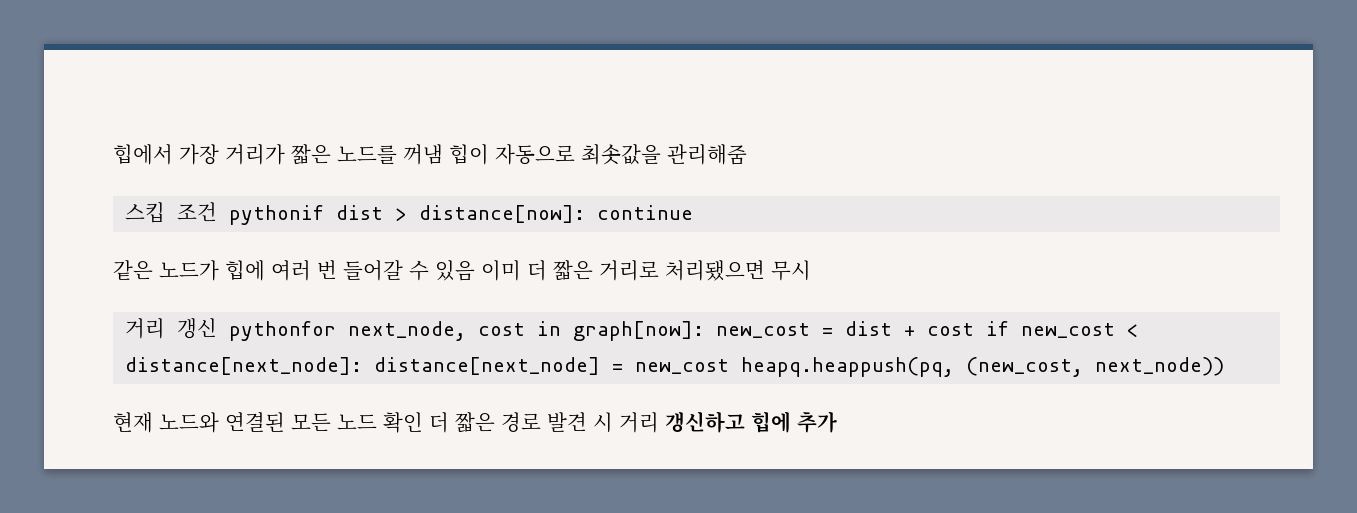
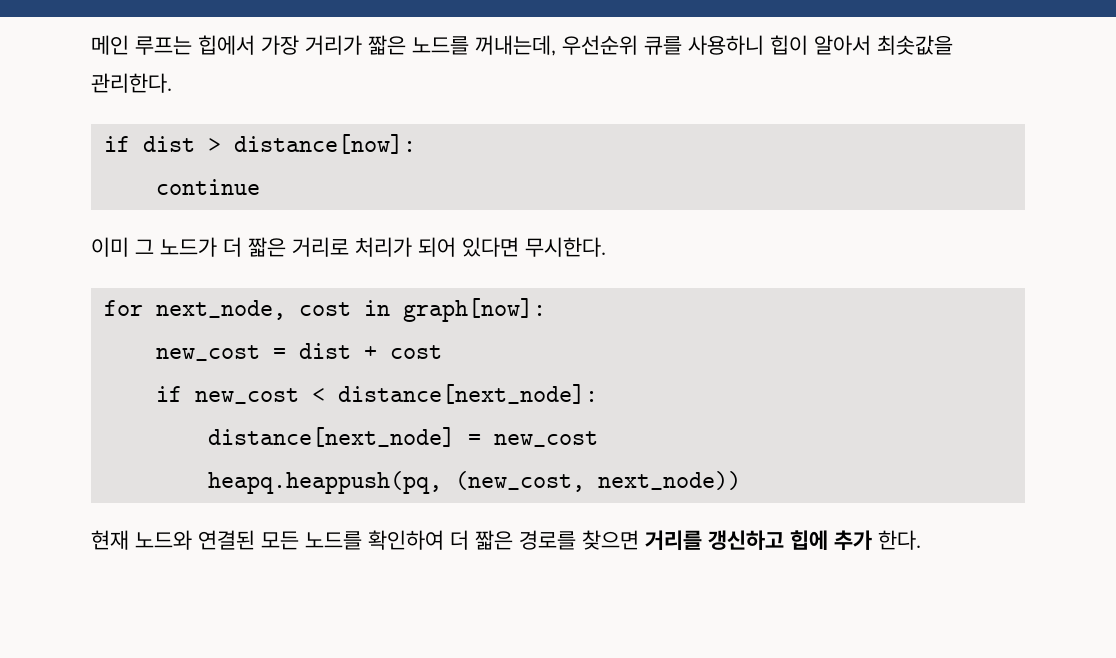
- 힙에서 가장 거리가 짧은 노드를 꺼냄 힙이 자동으로 최솟값을 관리해줌
- 스킵 조건 pythonif dist > distance[now]: continue
+ 메인 루프는 힙에서 가장 거리가 짧은 노드를 꺼내는데, 우선순위 큐를 사용하니 힙이 알아서 최솟값을 관리한다.
+ if dist > distance[now]:
+ continue
- 같은 노드가 힙에 여러 번 들어갈 수 있음 이미 더 짧은 거리로 처리됐으면 무시
- 거리 갱신 pythonfor next_node, cost in graph[now]: new_cost = dist + cost if new_cost < distance[next_node]: distance[next_node] = new_cost heapq.heappush(pq, (new_cost, next_node))
+ 이미 그 노드가 더 짧은 거리로 처리가 되어 있다면 무시한다.
+ for next_node, cost in graph[now]:
+ new_cost = dist + cost
+ if new_cost < distance[next_node]:
+ distance[next_node] = new_cost
+ heapq.heappush(pq, (new_cost, next_node))
- 현재 노드와 연결된 모든 노드 확인 더 짧은 경로 발견 시 거리 갱신하고 힙에 추가
+ 현재 노드와 연결된 모든 노드를 확인하여 더 짧은 경로를 찾으면 거리를 갱신하고 힙에 추가 한다.

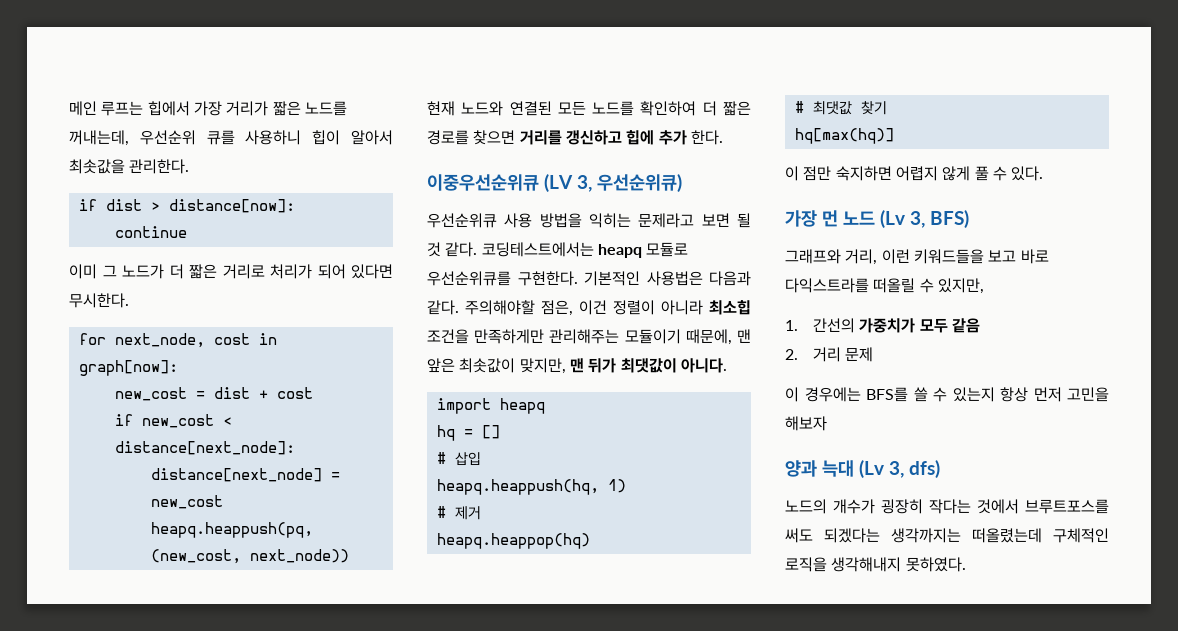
+ 이중우선순위큐 (LV 3, 우선순위큐)
+ 우선순위큐 사용 방법을 익히는 문제라고 보면 될 것 같다. 코딩테스트에서는 heapq 모듈로 우선순위큐를 구현한다. 기본적인 사용법은 다음과 같다. 주의해야할 점은, 이건 정렬이 아니라 최소힙 조건을 만족하게만 관리해주는 모듈이기 때문에, 맨 앞은 최솟값이 맞지만, 맨 뒤가 최댓값이 아니다.
+ import heapq
+ hq = []
+ # 삽입
+ heapq.heappush(hq, 1)
+ # 제거
+ heapq.heappop(hq)
+ # 최댓값 찾기
+ hq[max(hq)]
+ 이 점만 숙지하면 어렵지 않게 풀 수 있다.
+ 가장 먼 노드 (Lv 3, BFS)
+ 그래프와 거리, 이런 키워드들을 보고 바로 다익스트라를 떠올릴 수 있지만,
+ 1. 간선의 가중치가 모두 같음
+ 2. 거리 문제
+ 이 경우에는 BFS를 쓸 수 있는지 항상 먼저 고민을 해보자
+ 양과 늑대 (Lv 3, dfs)
+ 노드의 개수가 굉장히 작다는 것에서 브루트포스를 써도 되겠다는 생각까지는 떠올렸는데 구체적인 로직을 생각해내지 못하였다.

